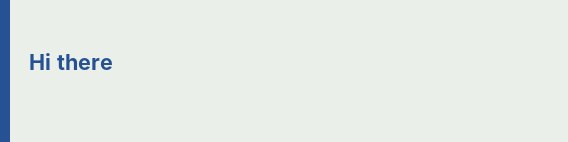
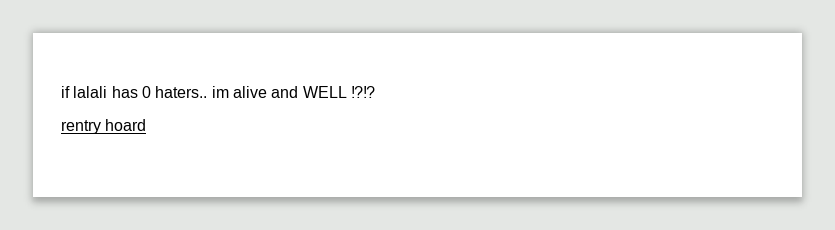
- Hi there
+ if lalali has 0 haters.. im alive and WELL ⁉⁉
+ rentry hoard

